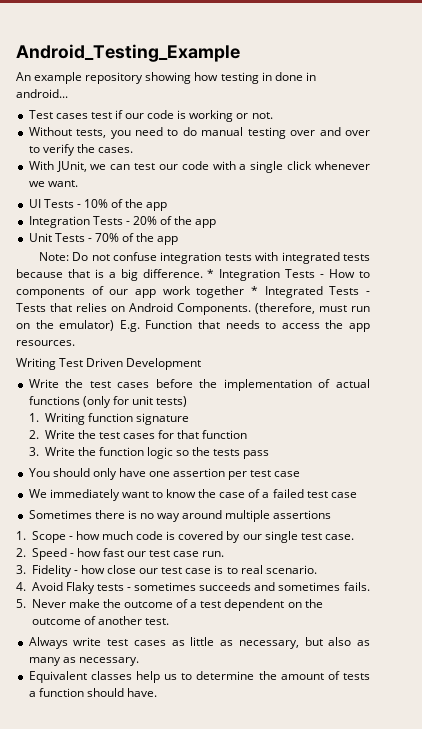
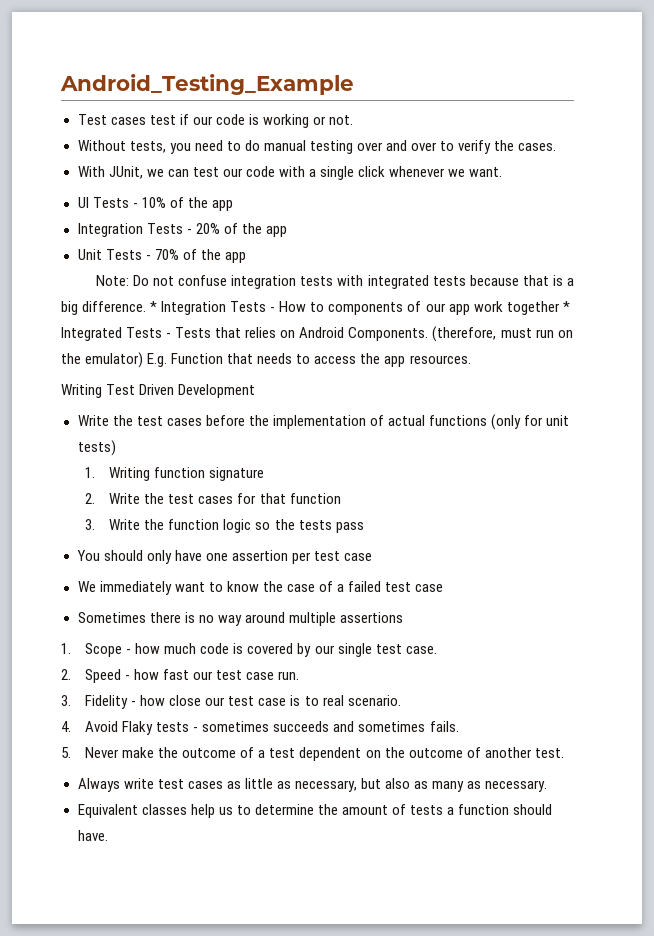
- An example repository showing how testing in done in android...

